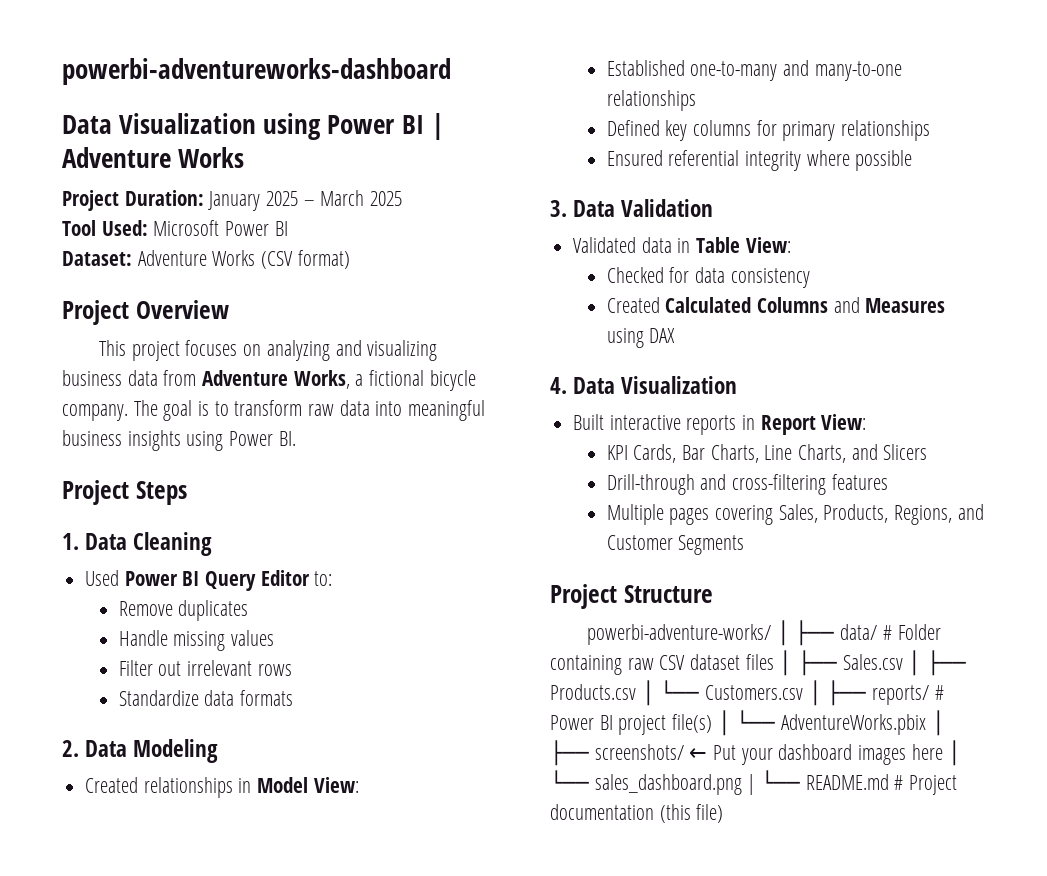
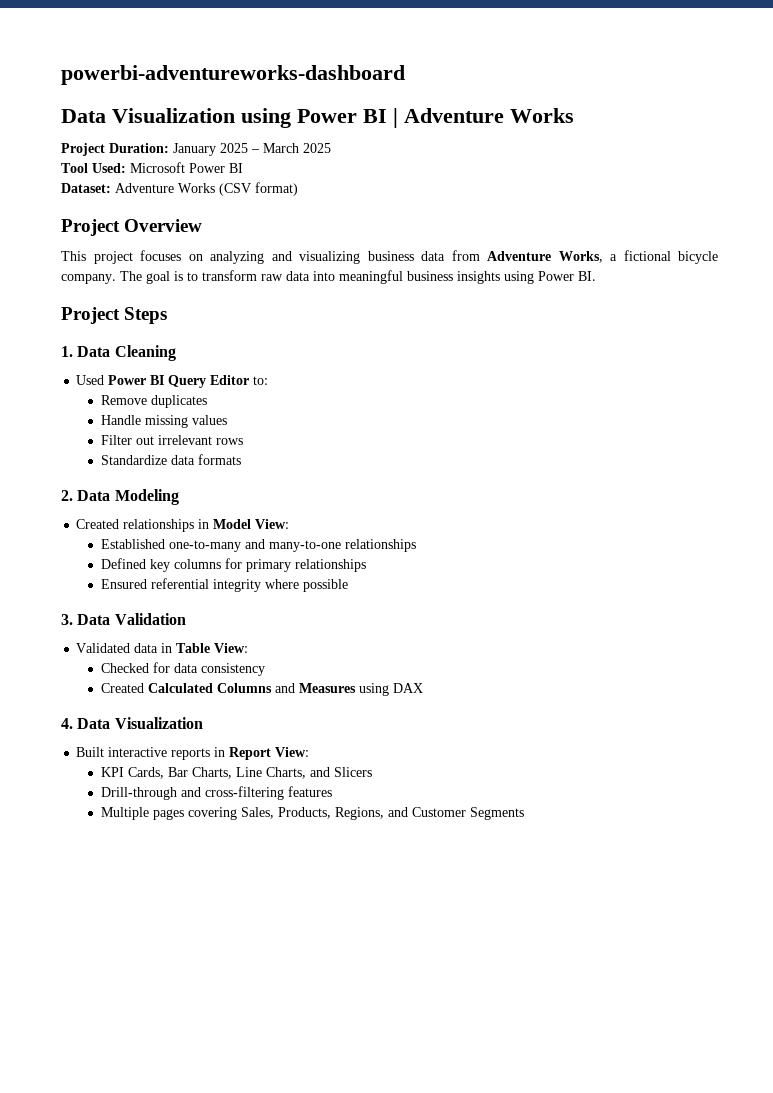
- Project Structure
- powerbi-adventure-works/ │ ├── data/ # Folder containing raw CSV dataset files │ ├── Sales.csv │ ├── Products.csv │ └── Customers.csv │ ├── reports/ # Power BI project file(s) │ └── AdventureWorks.pbix │ ├── screenshots/ ← Put your dashboard images here │ └── sales_dashboard.png | └── README.md # Project documentation (this file)

